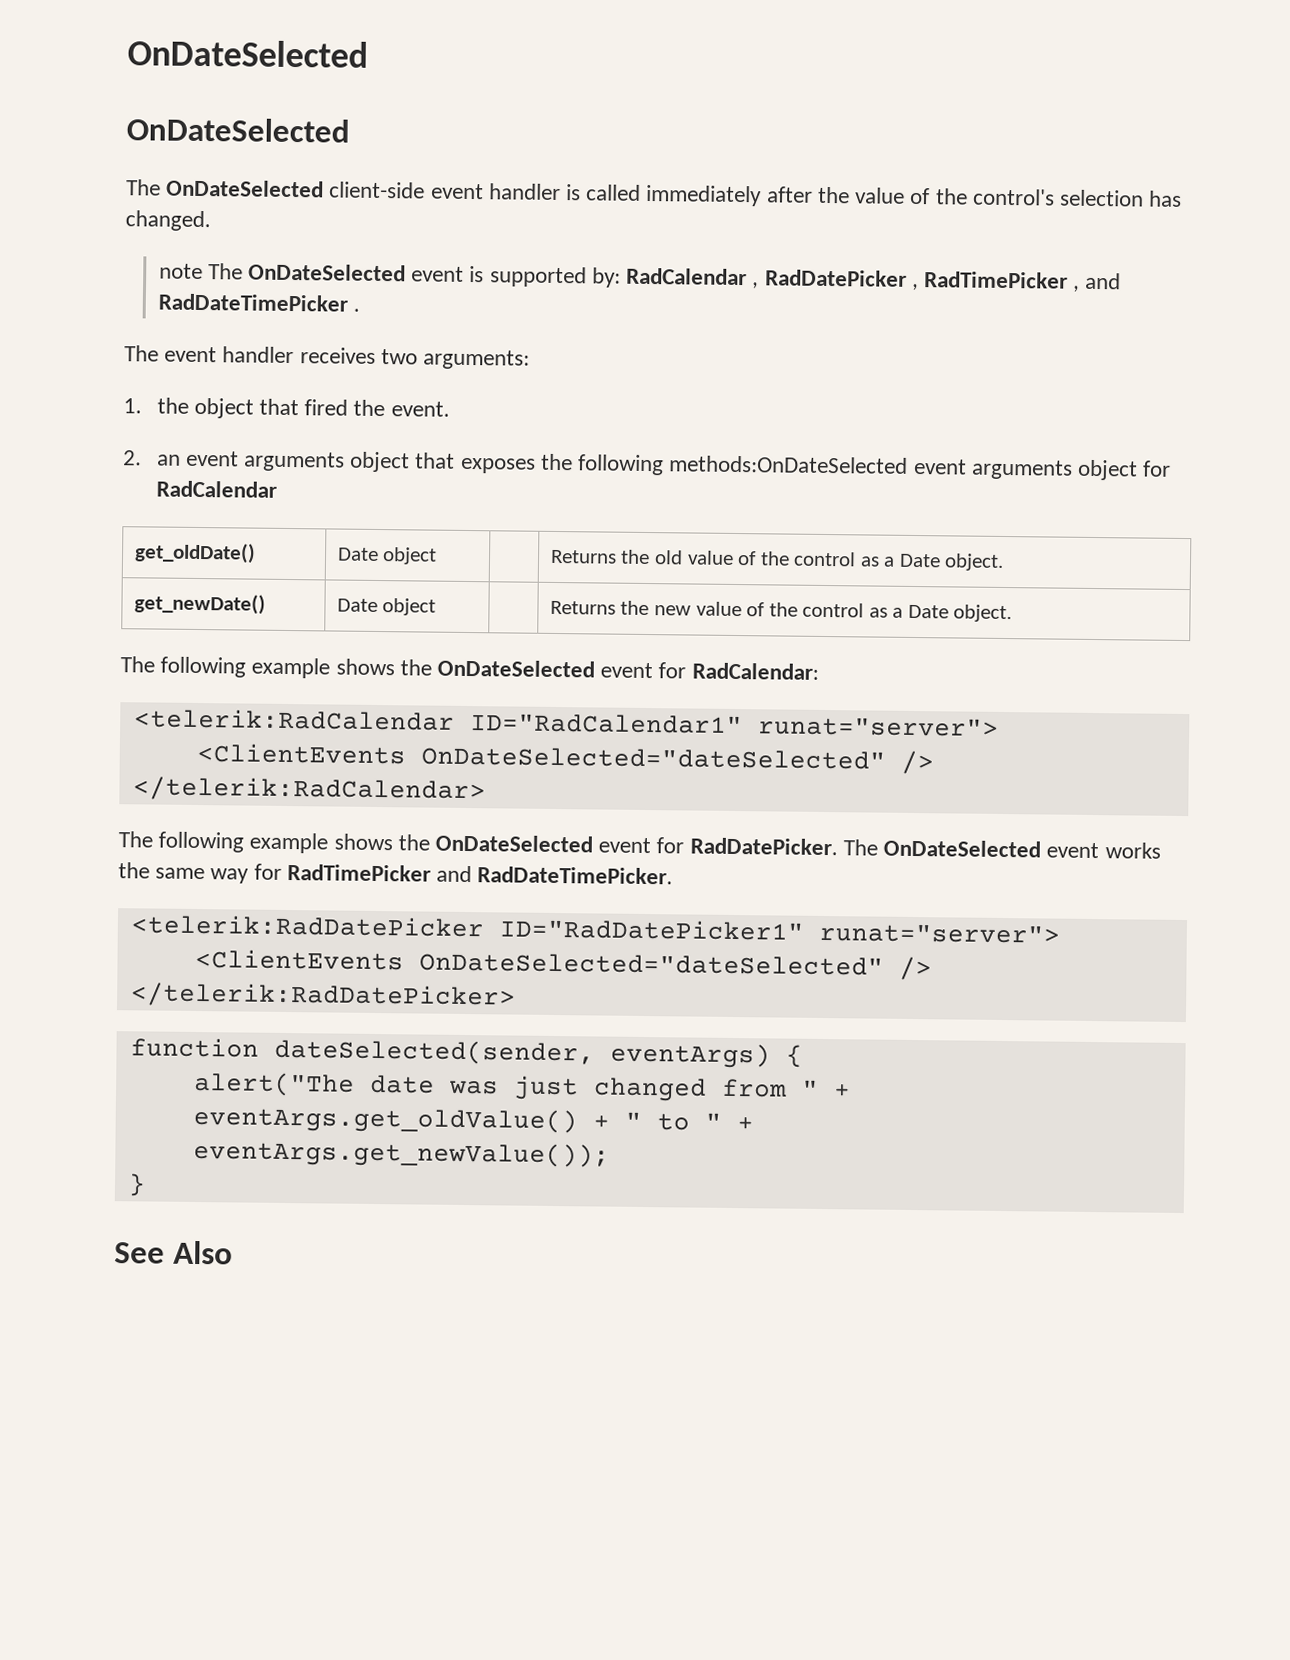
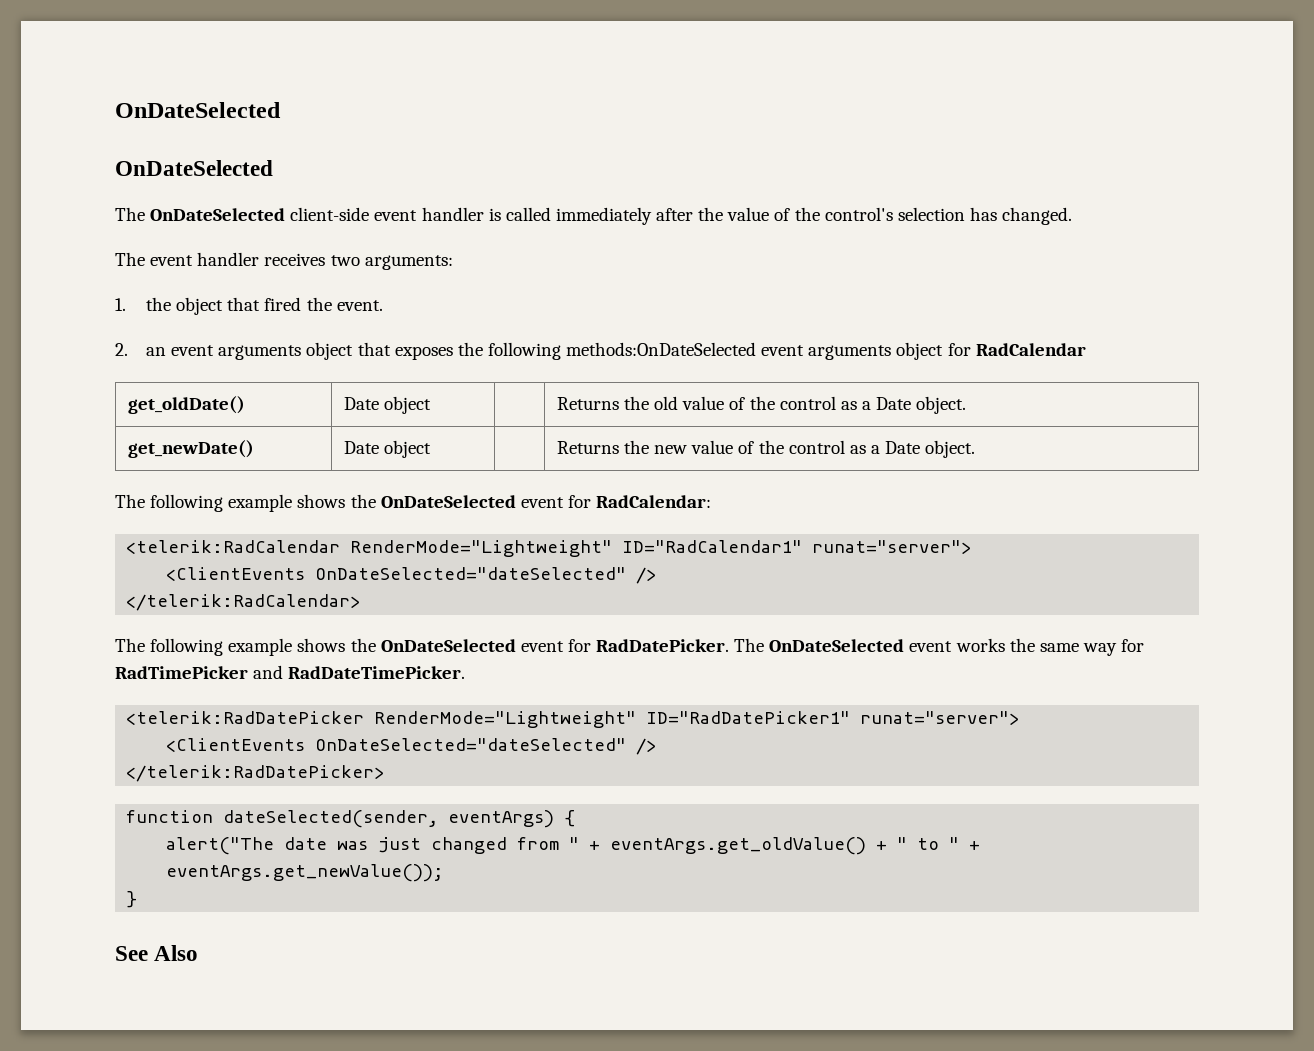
- note The OnDateSelected event is supported by: RadCalendar , RadDatePicker , RadTimePicker , and RadDateTimePicker .
- <telerik:RadCalendar ID="RadCalendar1" runat="server">
+ <telerik:RadCalendar RenderMode="Lightweight" ID="RadCalendar1" runat="server">
- <telerik:RadDatePicker ID="RadDatePicker1" runat="server">
+ <telerik:RadDatePicker RenderMode="Lightweight" ID="RadDatePicker1" runat="server">

